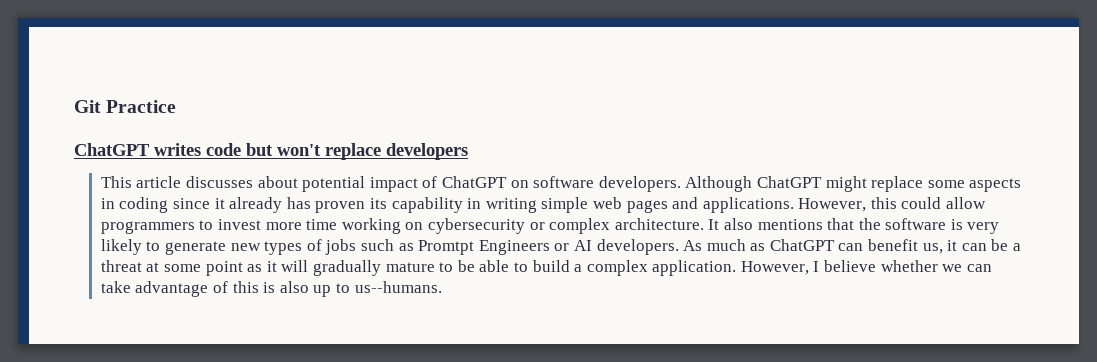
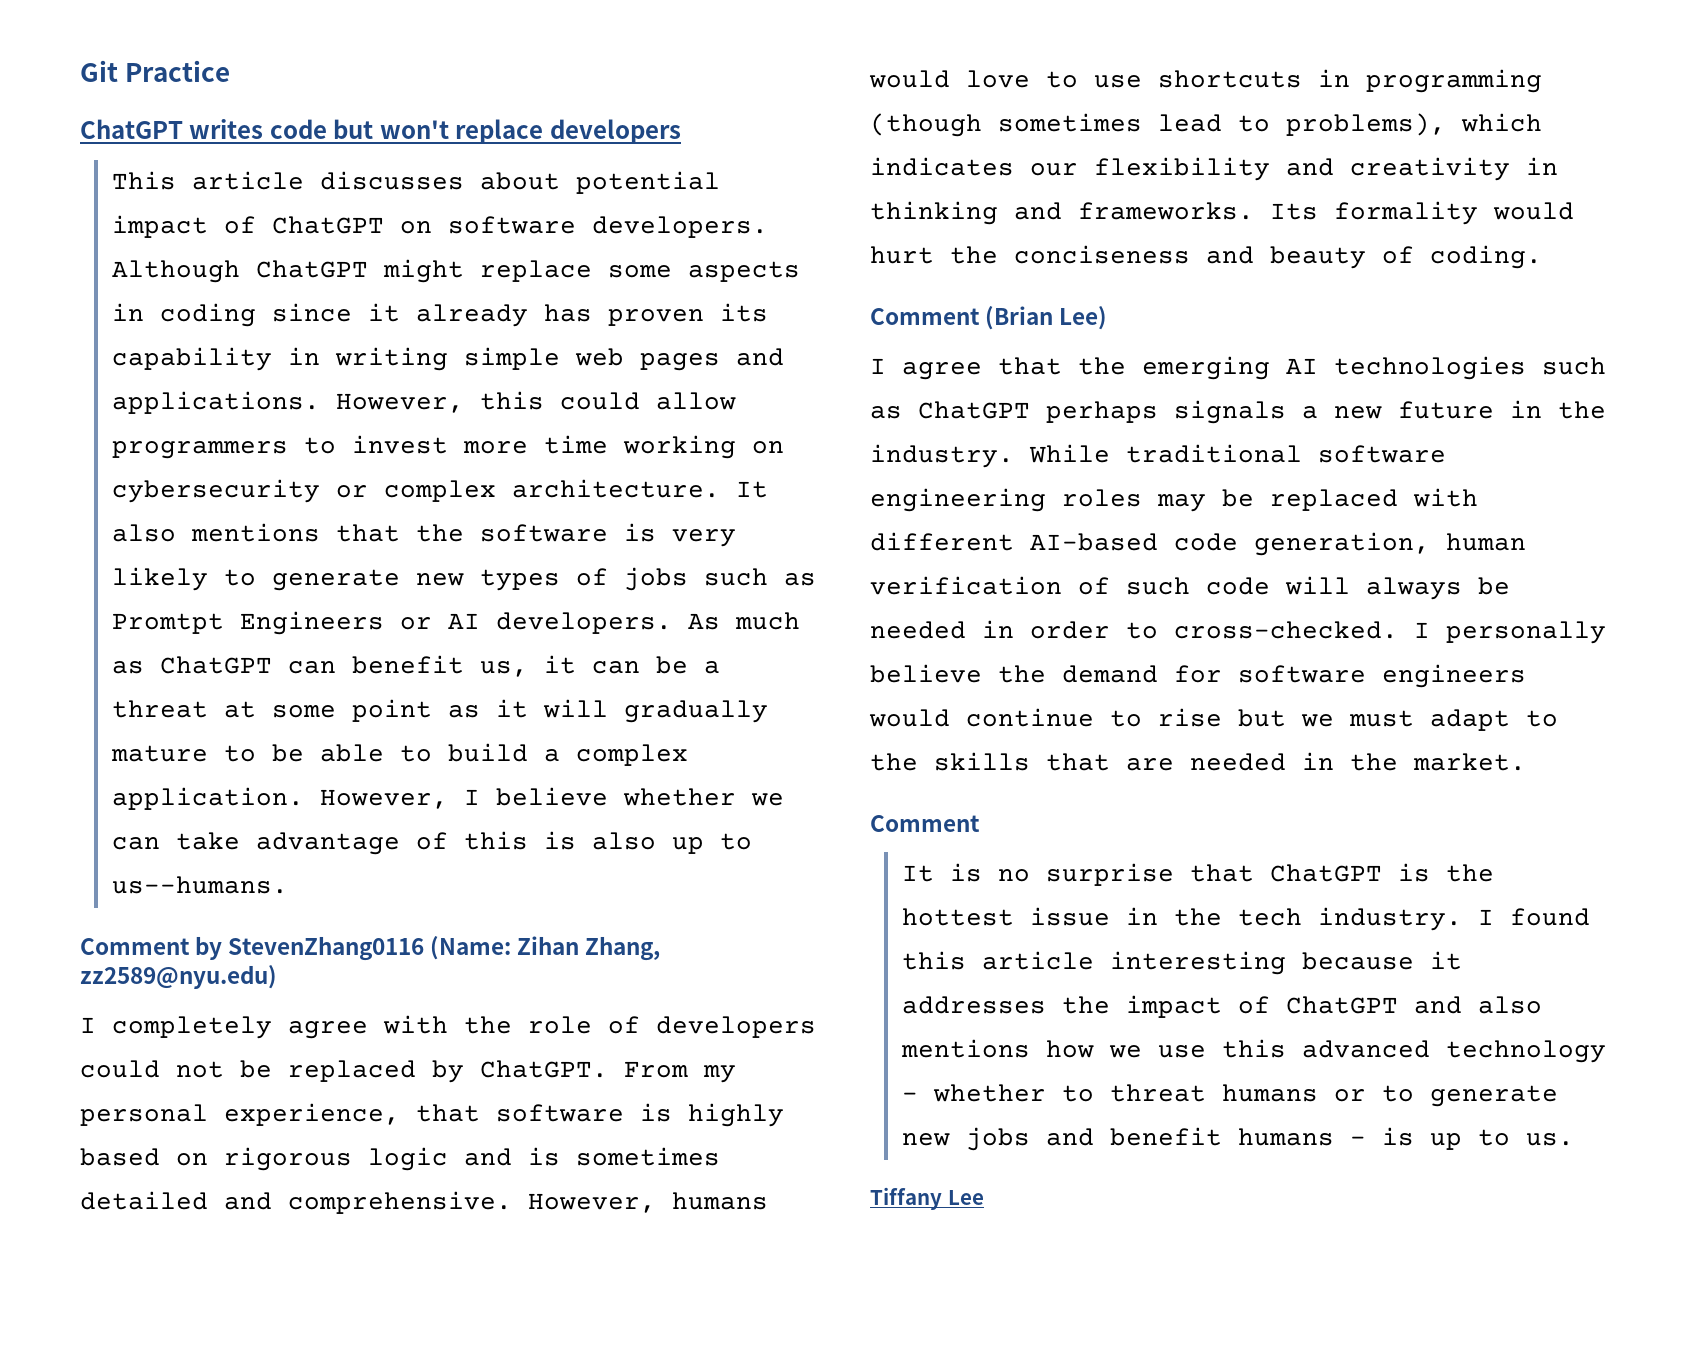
+ Comment by StevenZhang0116 (Name: Zihan Zhang, zz2589@nyu.edu)
+ I completely agree with the role of developers could not be replaced by ChatGPT. From my personal experience, that software is highly based on rigorous logic and is sometimes detailed and comprehensive. However, humans would love to use shortcuts in programming (though sometimes lead to problems), which indicates our flexibility and creativity in thinking and frameworks. Its formality would hurt the conciseness and beauty of coding.
+ Comment (Brian Lee)
+ I agree that the emerging AI technologies such as ChatGPT perhaps signals a new future in the industry. While traditional software engineering roles may be replaced with different AI-based code generation, human verification of such code will always be needed in order to cross-checked. I personally believe the demand for software engineers would continue to rise but we must adapt to the skills that are needed in the market.
+ Comment
+ It is no surprise that ChatGPT is the hottest issue in the tech industry. I found this article interesting because it addresses the impact of ChatGPT and also mentions how we use this advanced technology - whether to threat humans or to generate new jobs and benefit humans - is up to us.
+ Tiffany Lee

